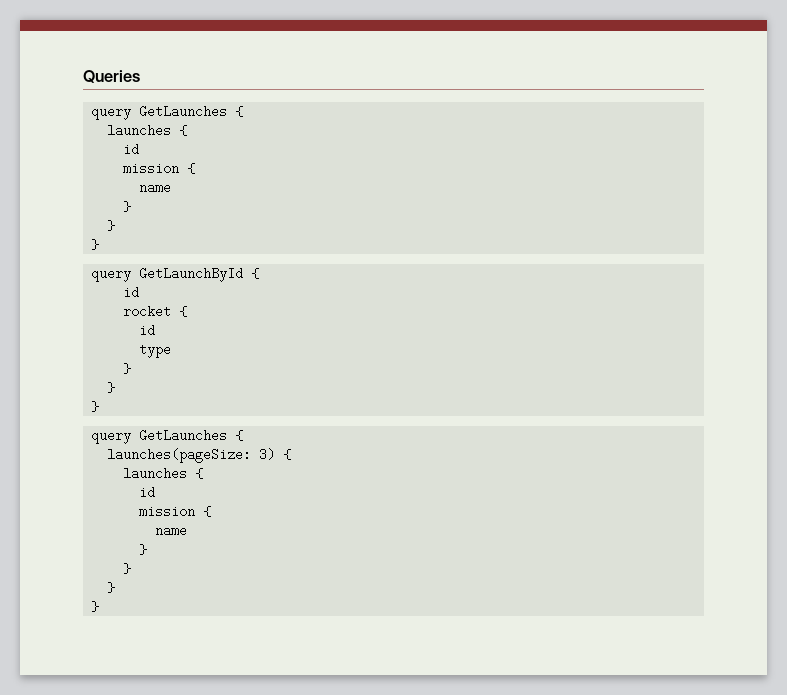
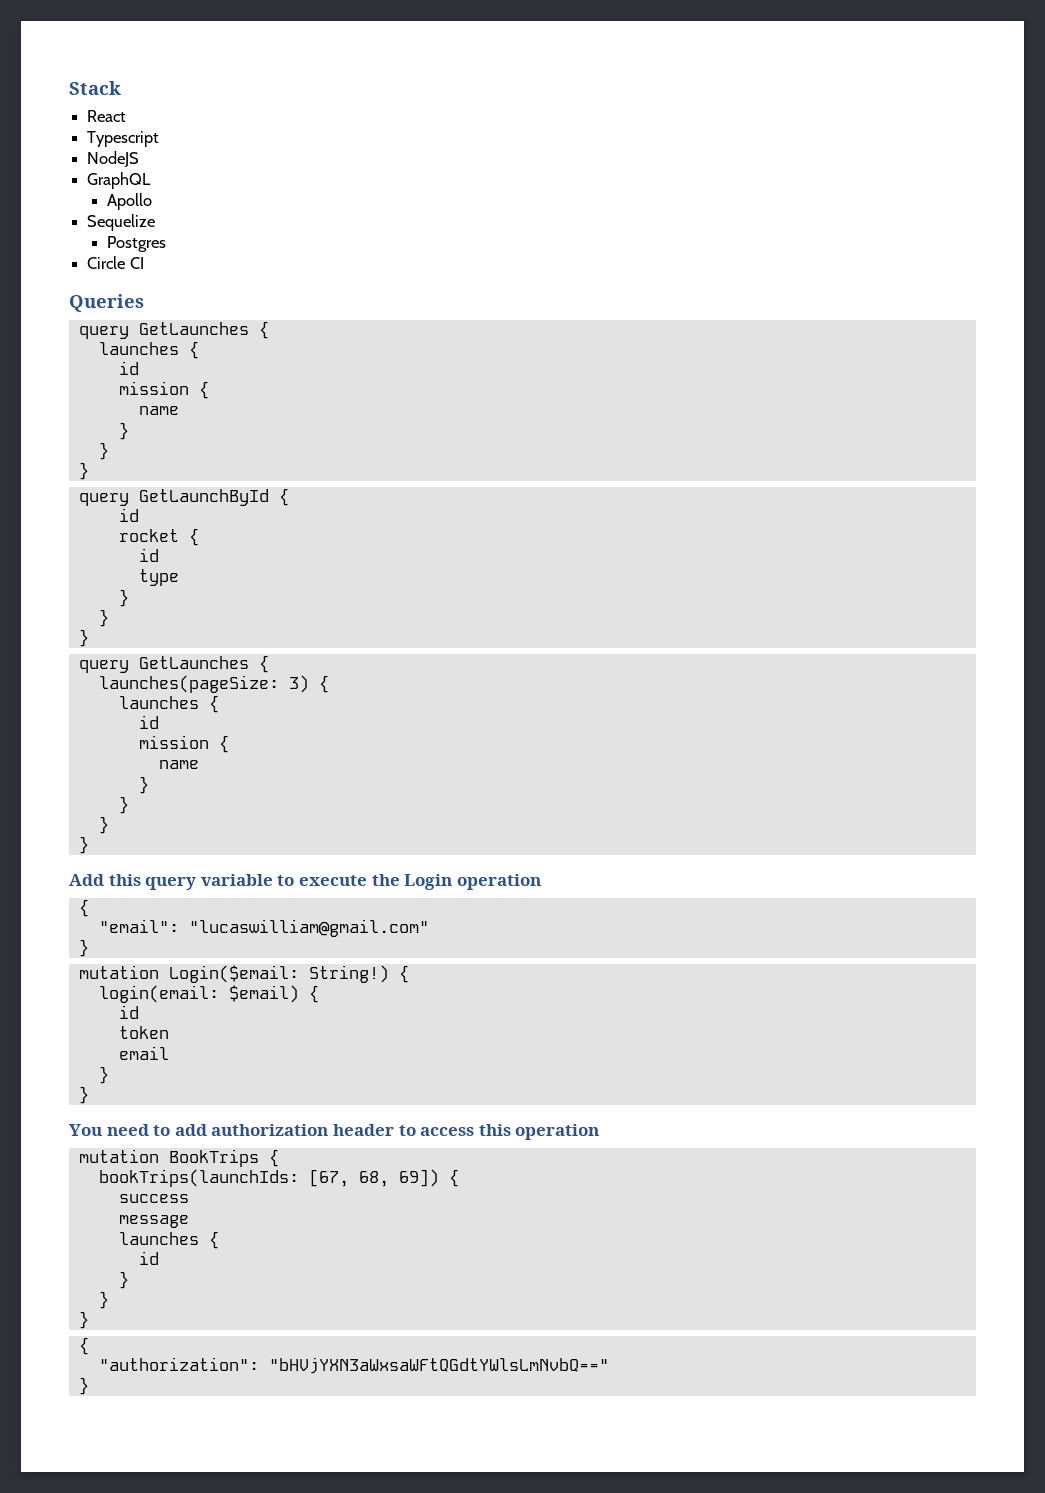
+ Stack
+ React
+ Typescript
+ NodeJS
+ GraphQL
+ Apollo
+ Sequelize
+ Postgres
+ Circle CI
+ Add this query variable to execute the Login operation
+ {
+ "email": "lucaswilliam@gmail.com"
+ }
+ mutation Login($email: String!) {
+ login(email: $email) {
+ id
+ token
+ email
+ }
+ }
+ You need to add authorization header to access this operation
+ mutation BookTrips {
+ bookTrips(launchIds: [67, 68, 69]) {
+ success
+ message
+ launches {
+ id
+ }
+ }
+ }
+ {
+ "authorization": "bHVjYXN3aWxsaWFtQGdtYWlsLmNvbQ=="
+ }

